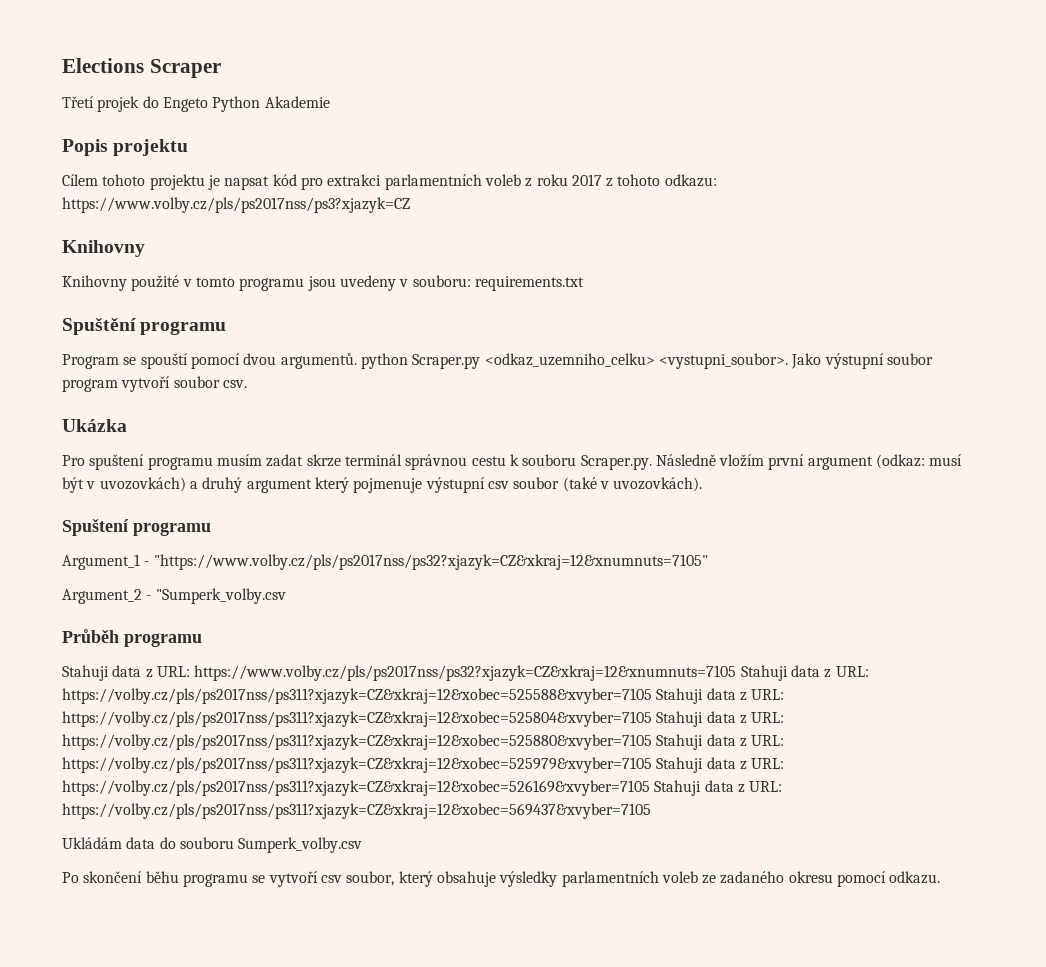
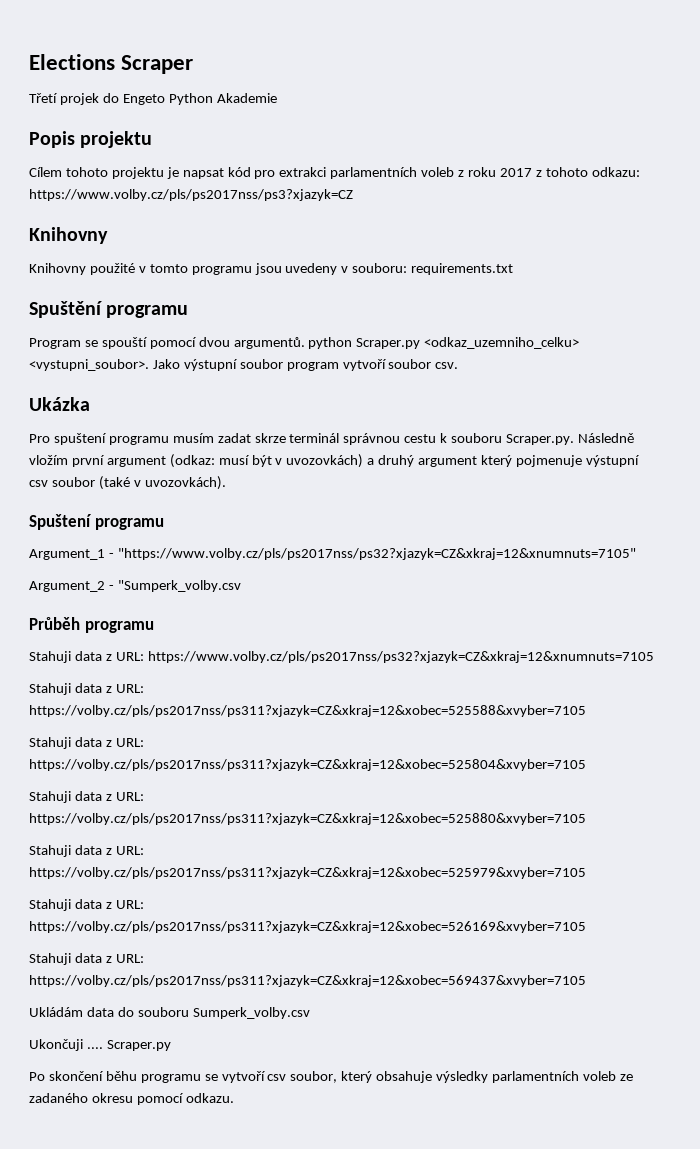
- Stahuji data z URL: https://www.volby.cz/pls/ps2017nss/ps32?xjazyk=CZ&xkraj=12&xnumnuts=7105 Stahuji data z URL: https://volby.cz/pls/ps2017nss/ps311?xjazyk=CZ&xkraj=12&xobec=525588&xvyber=7105 Stahuji data z URL: https://volby.cz/pls/ps2017nss/ps311?xjazyk=CZ&xkraj=12&xobec=525804&xvyber=7105 Stahuji data z URL: https://volby.cz/pls/ps2017nss/ps311?xjazyk=CZ&xkraj=12&xobec=525880&xvyber=7105 Stahuji data z URL: https://volby.cz/pls/ps2017nss/ps311?xjazyk=CZ&xkraj=12&xobec=525979&xvyber=7105 Stahuji data z URL: https://volby.cz/pls/ps2017nss/ps311?xjazyk=CZ&xkraj=12&xobec=526169&xvyber=7105 Stahuji data z URL: https://volby.cz/pls/ps2017nss/ps311?xjazyk=CZ&xkraj=12&xobec=569437&xvyber=7105
+ Stahuji data z URL: https://www.volby.cz/pls/ps2017nss/ps32?xjazyk=CZ&xkraj=12&xnumnuts=7105
+ Stahuji data z URL: https://volby.cz/pls/ps2017nss/ps311?xjazyk=CZ&xkraj=12&xobec=525588&xvyber=7105
+ Stahuji data z URL: https://volby.cz/pls/ps2017nss/ps311?xjazyk=CZ&xkraj=12&xobec=525804&xvyber=7105
+ Stahuji data z URL: https://volby.cz/pls/ps2017nss/ps311?xjazyk=CZ&xkraj=12&xobec=525880&xvyber=7105
+ Stahuji data z URL: https://volby.cz/pls/ps2017nss/ps311?xjazyk=CZ&xkraj=12&xobec=525979&xvyber=7105
+ Stahuji data z URL: https://volby.cz/pls/ps2017nss/ps311?xjazyk=CZ&xkraj=12&xobec=526169&xvyber=7105
+ Stahuji data z URL: https://volby.cz/pls/ps2017nss/ps311?xjazyk=CZ&xkraj=12&xobec=569437&xvyber=7105
+ Ukončuji .... Scraper.py

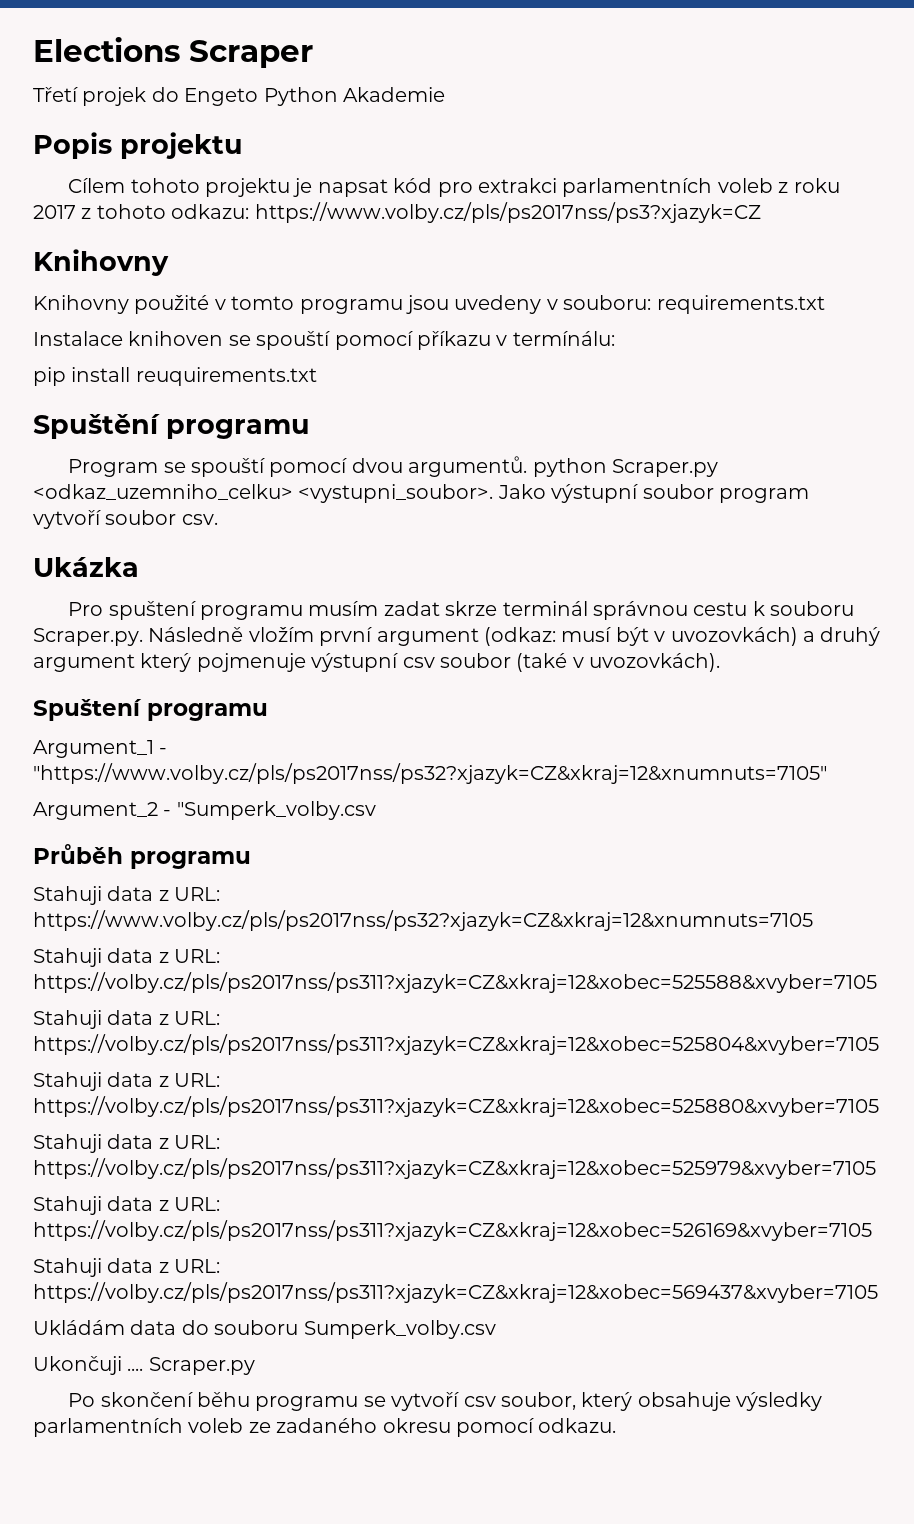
+ Instalace knihoven se spouští pomocí příkazu v termínálu:
+ pip install reuquirements.txt

